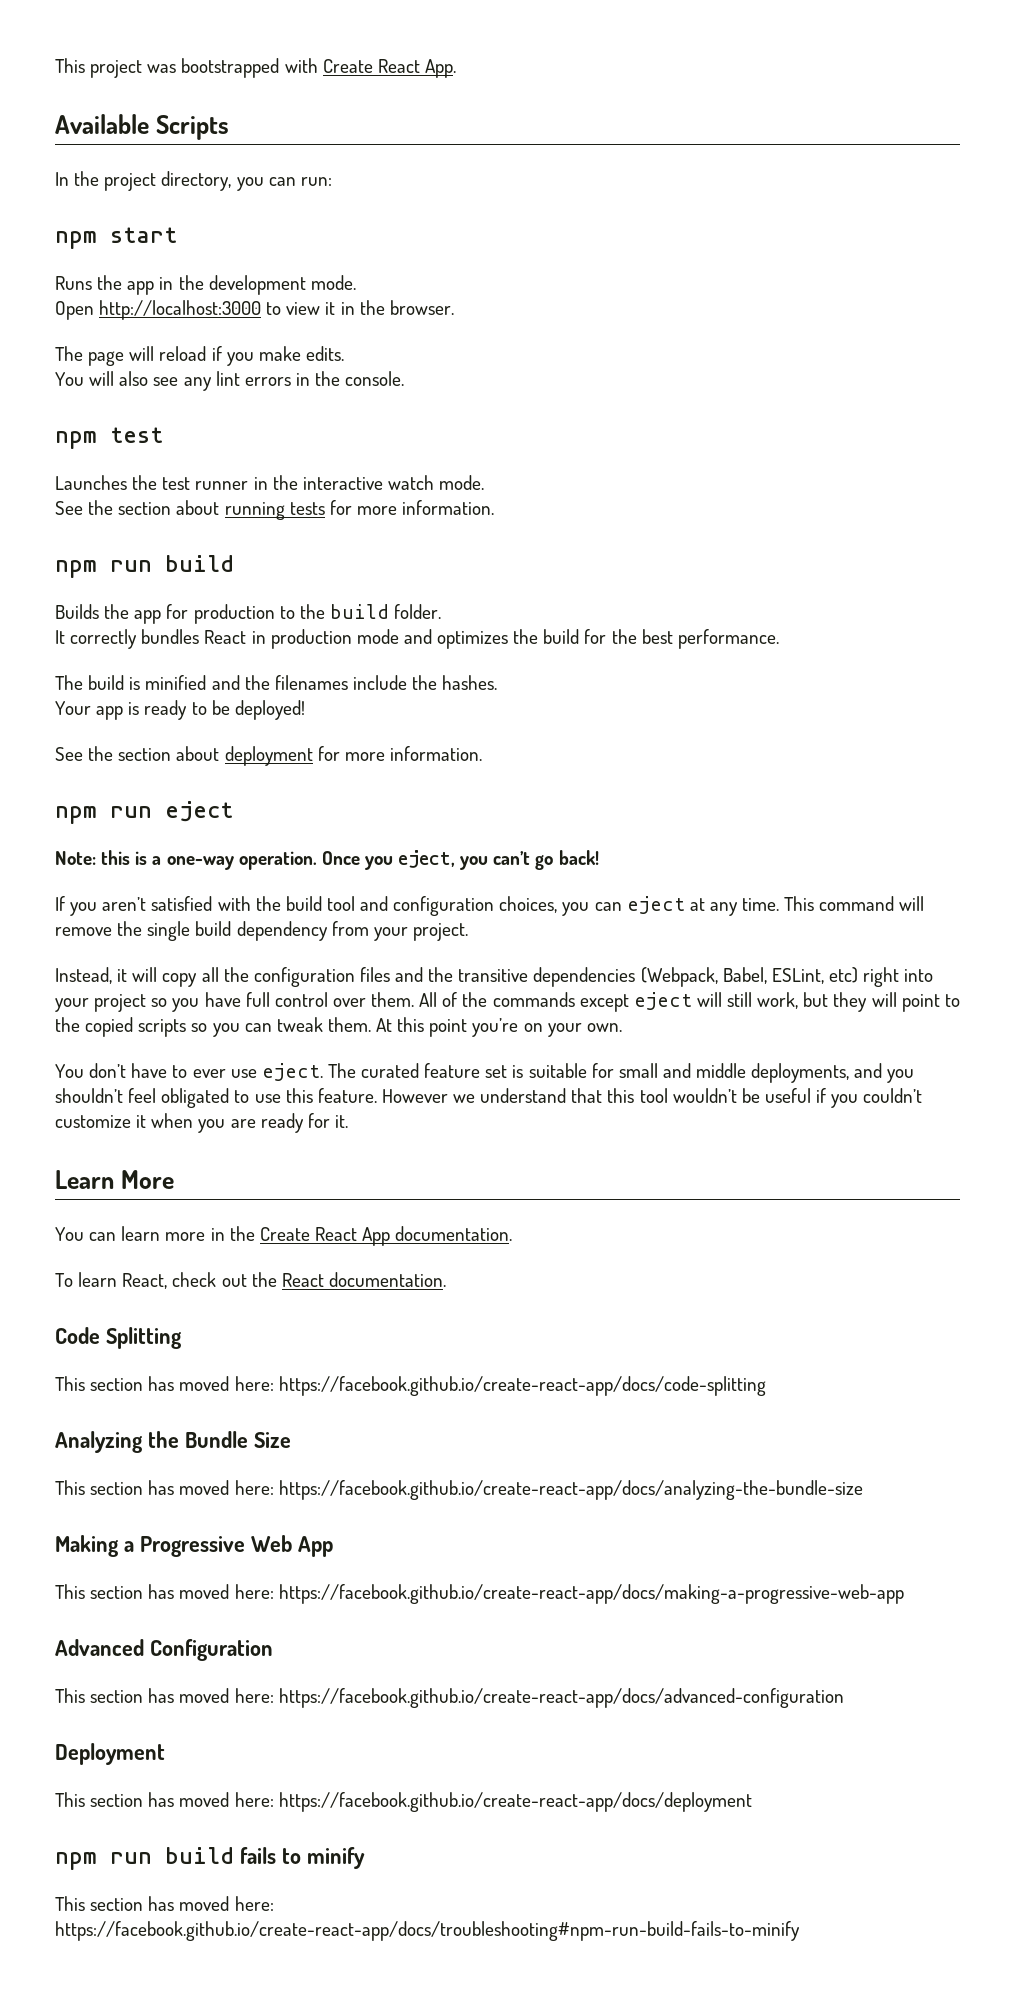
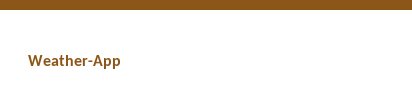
- This project was bootstrapped with Create React App.
- Available Scripts
- In the project directory, you can run:
- npm start
- Runs the app in the development mode.
- Open http://localhost:3000 to view it in the browser.
- The page will reload if you make edits.
- You will also see any lint errors in the console.
- npm test
- Launches the test runner in the interactive watch mode.
- See the section about running tests for more information.
- npm run build
- Builds the app for production to the build folder.
- It correctly bundles React in production mode and optimizes the build for the best performance.
- The build is minified and the filenames include the hashes.
- Your app is ready to be deployed!
- See the section about deployment for more information.
- npm run eject
- Note: this is a one-way operation. Once you eject, you can’t go back!
- If you aren’t satisfied with the build tool and configuration choices, you can eject at any time. This command will remove the single build dependency from your project.
- Instead, it will copy all the configuration files and the transitive dependencies (Webpack, Babel, ESLint, etc) right into your project so you have full control over them. All of the commands except eject will still work, but they will point to the copied scripts so you can tweak them. At this point you’re on your own.
- You don’t have to ever use eject. The curated feature set is suitable for small and middle deployments, and you shouldn’t feel obligated to use this feature. However we understand that this tool wouldn’t be useful if you couldn’t customize it when you are ready for it.
- Learn More
- You can learn more in the Create React App documentation.
- To learn React, check out the React documentation.
- Code Splitting
- This section has moved here: https://facebook.github.io/create-react-app/docs/code-splitting
- Analyzing the Bundle Size
- This section has moved here: https://facebook.github.io/create-react-app/docs/analyzing-the-bundle-size
- Making a Progressive Web App
- This section has moved here: https://facebook.github.io/create-react-app/docs/making-a-progressive-web-app
- Advanced Configuration
- This section has moved here: https://facebook.github.io/create-react-app/docs/advanced-configuration
- Deployment
- This section has moved here: https://facebook.github.io/create-react-app/docs/deployment
- npm run build fails to minify
- This section has moved here: https://facebook.github.io/create-react-app/docs/troubleshooting#npm-run-build-fails-to-minify
+ Weather-App

